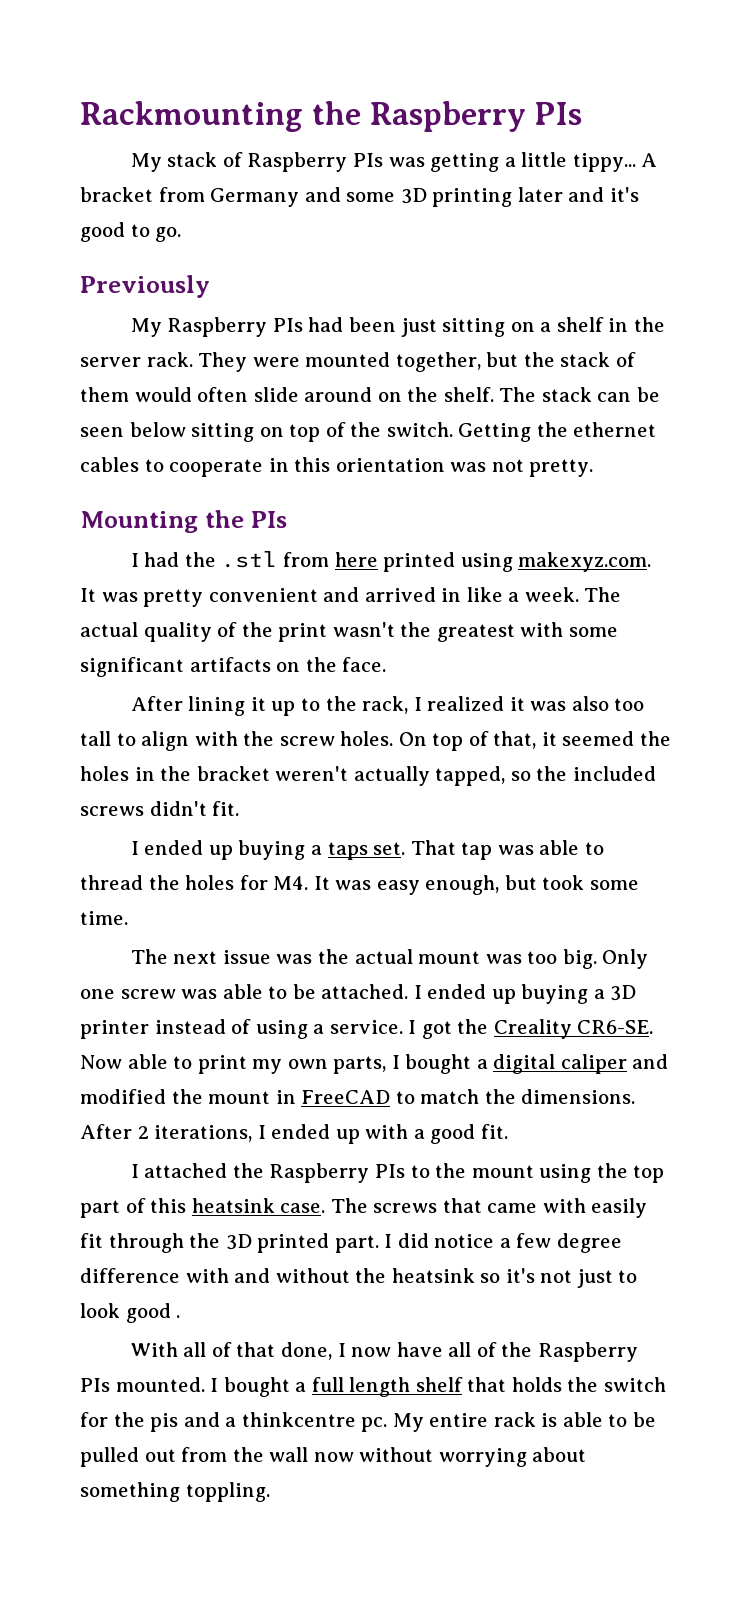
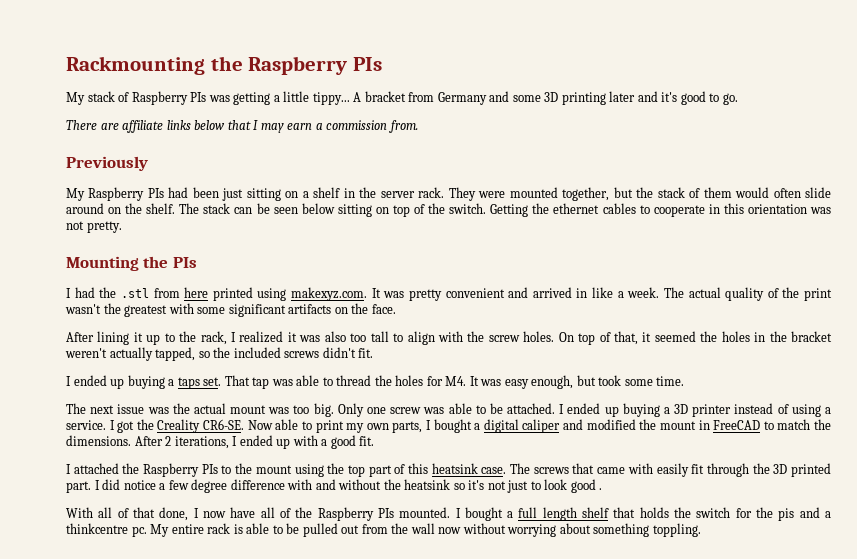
+ There are affiliate links below that I may earn a commission from.

